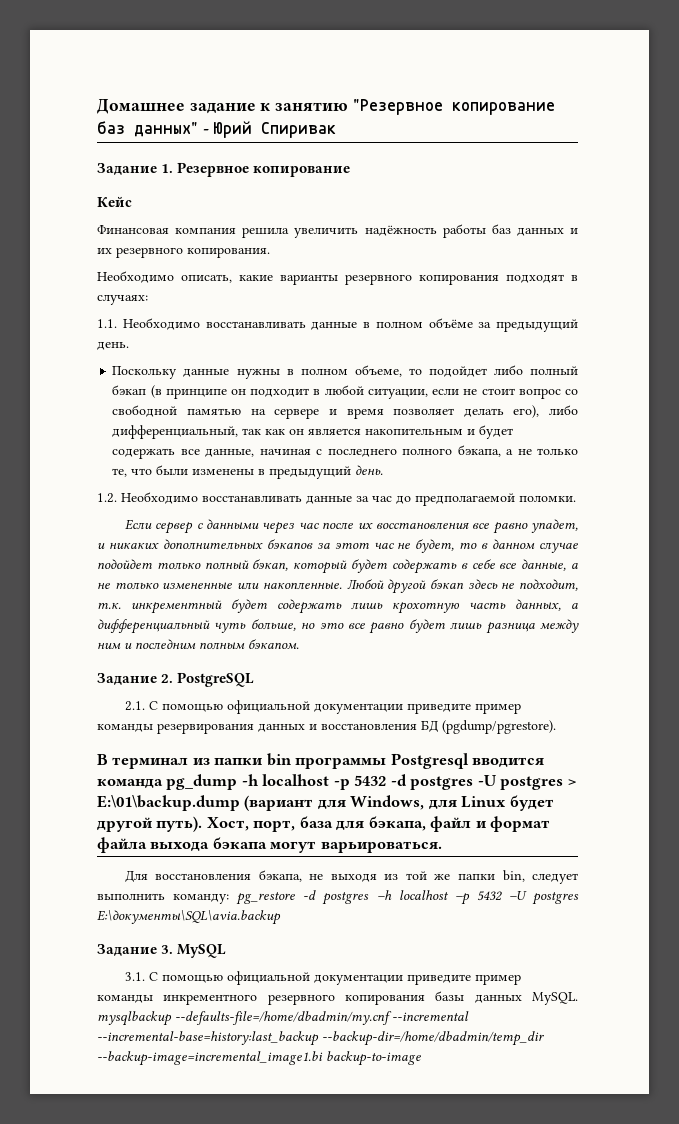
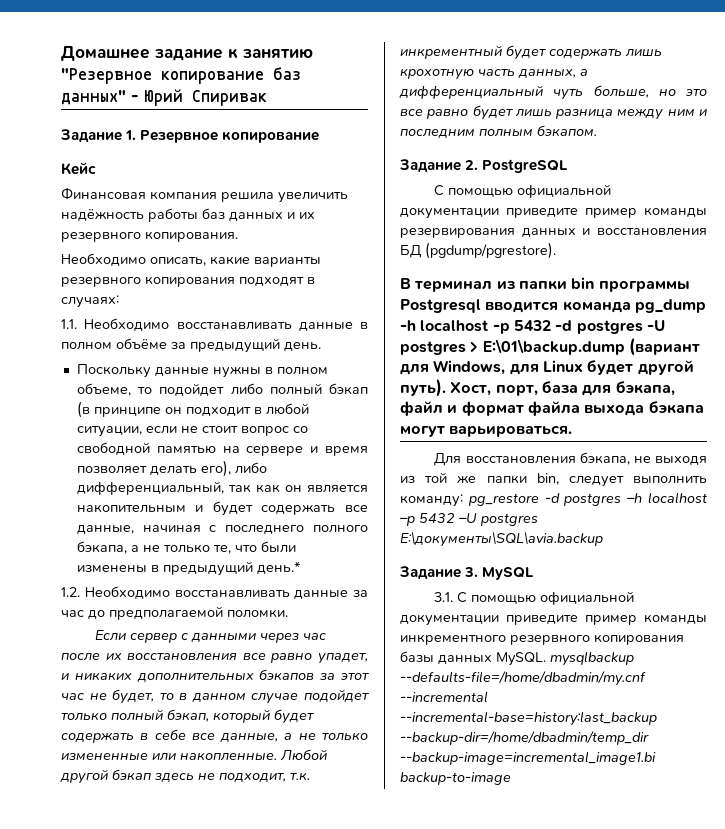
- Поскольку данные нужны в полном объеме, то подойдет либо полный бэкап (в принципе он подходит в любой ситуации, если не стоит вопрос со свободной памятью на сервере и время позволяет делать его), либо дифференциальный, так как он является накопительным и будет содержать все данные, начиная с последнего полного бэкапа, а не только те, что были изменены в предыдущий день.
+ Поскольку данные нужны в полном объеме, то подойдет либо полный бэкап (в принципе он подходит в любой ситуации, если не стоит вопрос со свободной памятью на сервере и время позволяет делать его), либо дифференциальный, так как он является накопительным и будет содержать все данные, начиная с последнего полного бэкапа, а не только те, что были изменены в предыдущий день.*
- 2.1. С помощью официальной документации приведите пример команды резервирования данных и восстановления БД (pgdump/pgrestore).
+ С помощью официальной документации приведите пример команды резервирования данных и восстановления БД (pgdump/pgrestore).

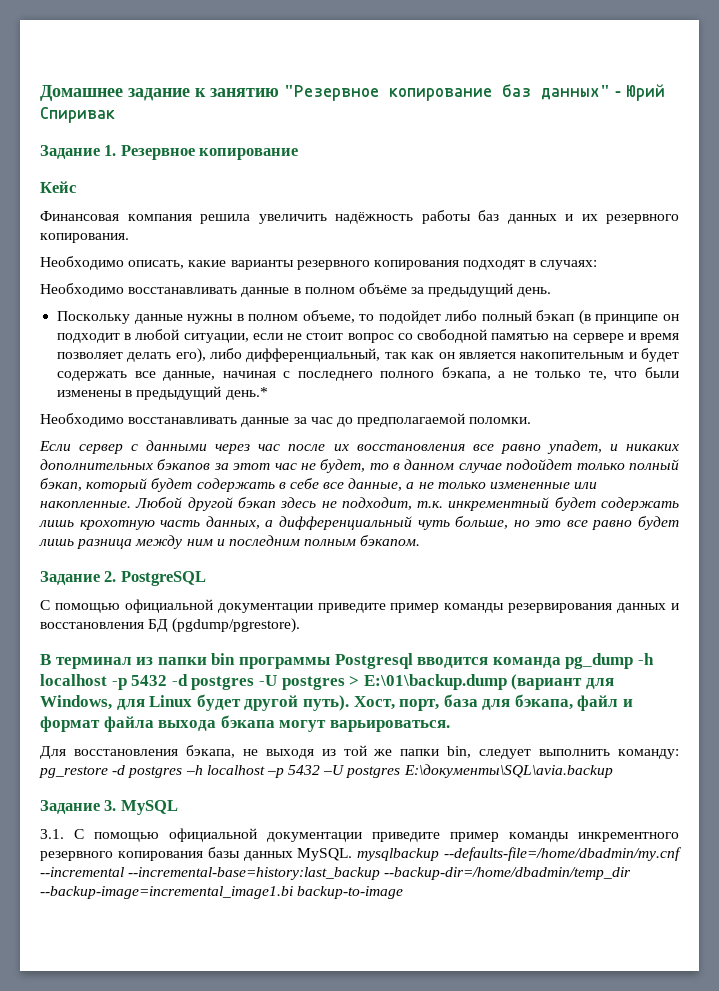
- 1.1. Необходимо восстанавливать данные в полном объёме за предыдущий день.
+ Необходимо восстанавливать данные в полном объёме за предыдущий день.
- 1.2. Необходимо восстанавливать данные за час до предполагаемой поломки.
+ Необходимо восстанавливать данные за час до предполагаемой поломки.

